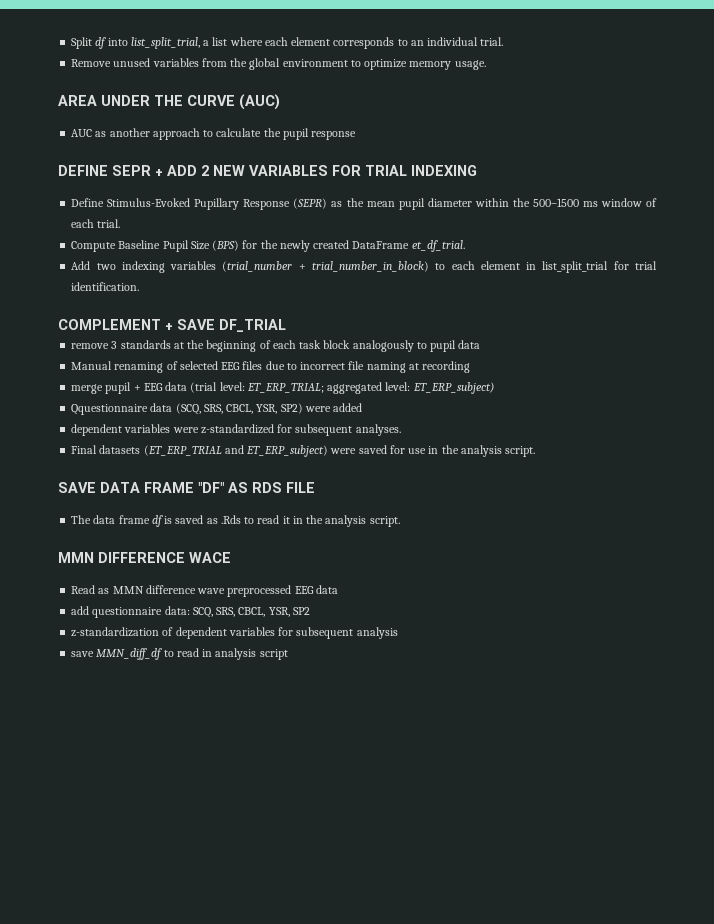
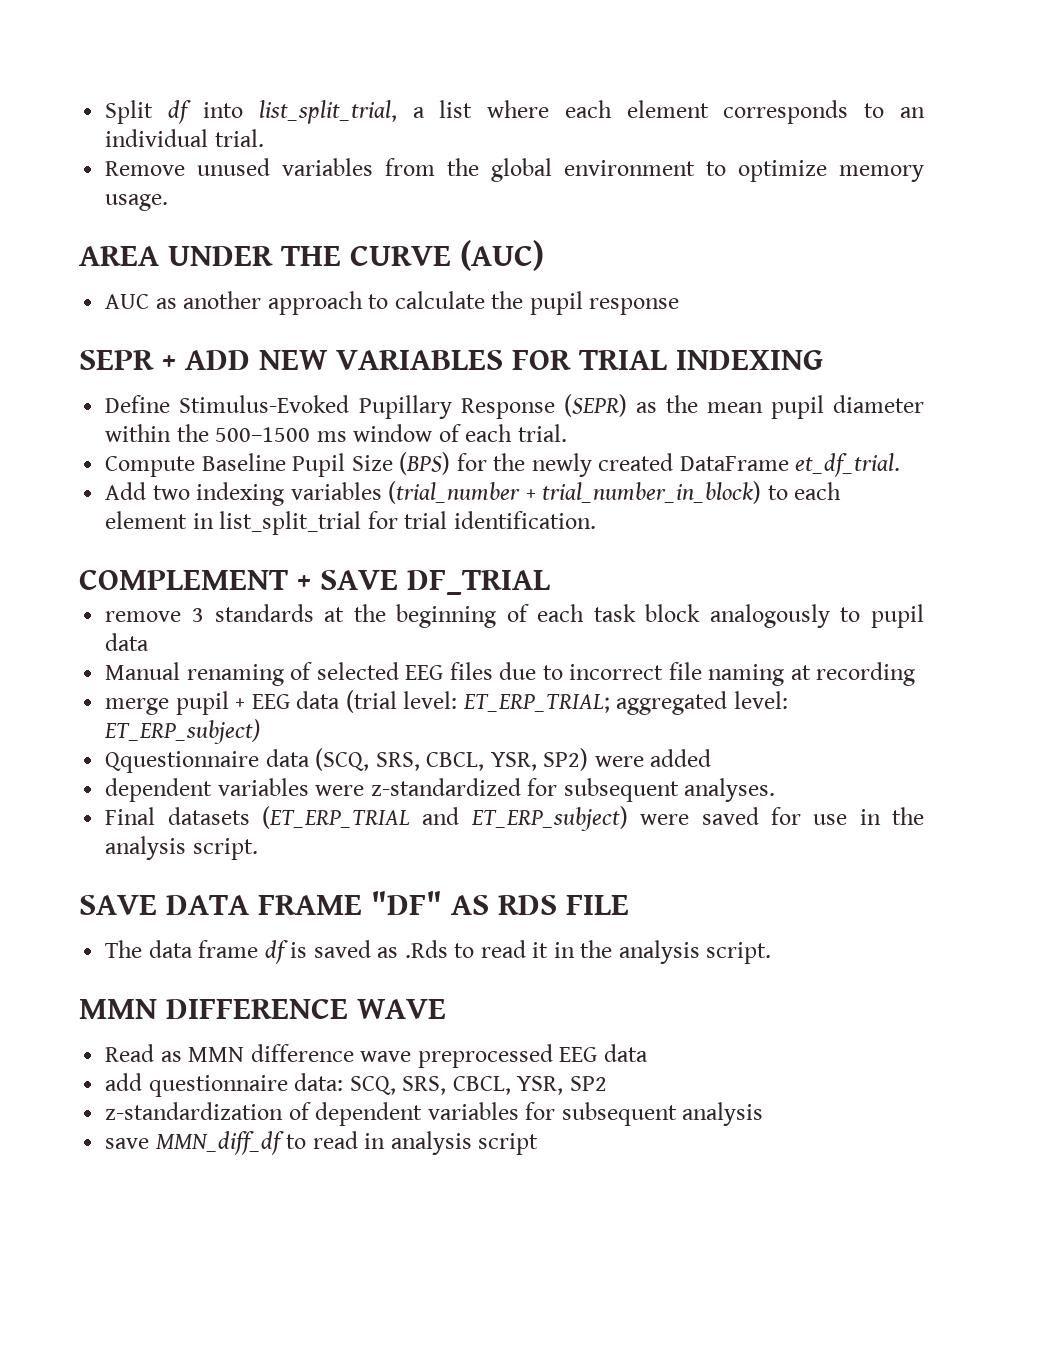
- DEFINE SEPR + ADD 2 NEW VARIABLES FOR TRIAL INDEXING
+ SEPR + ADD NEW VARIABLES FOR TRIAL INDEXING
- MMN DIFFERENCE WACE
+ MMN DIFFERENCE WAVE

